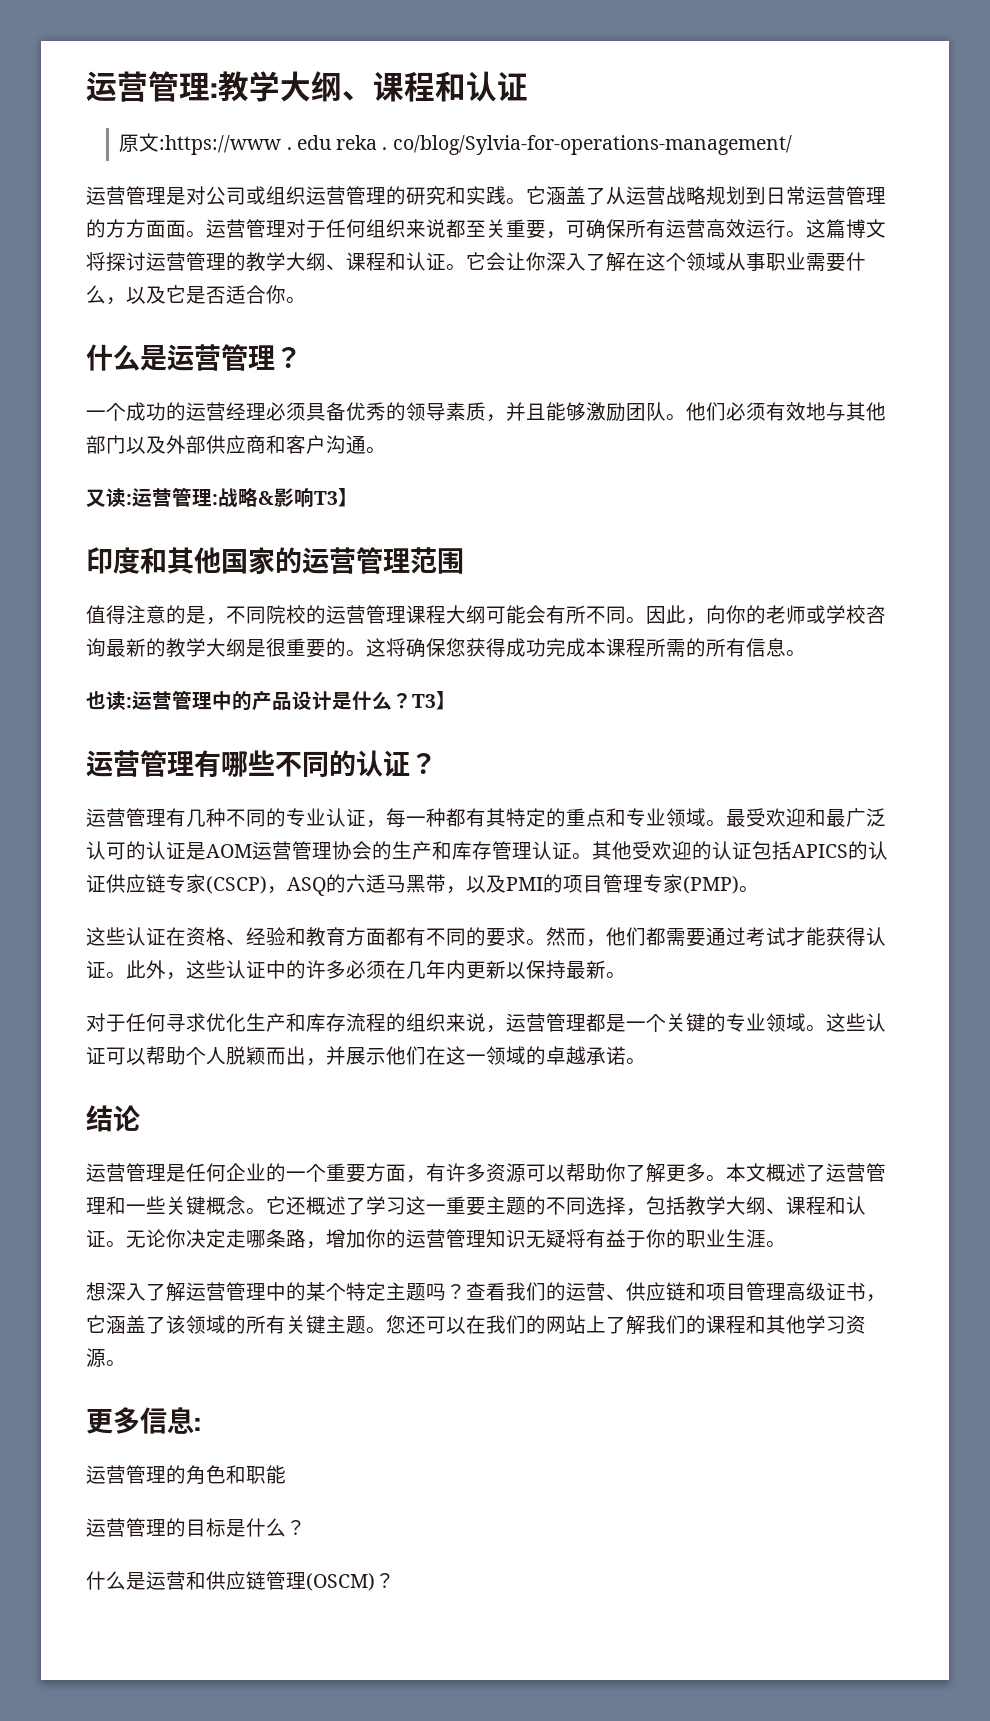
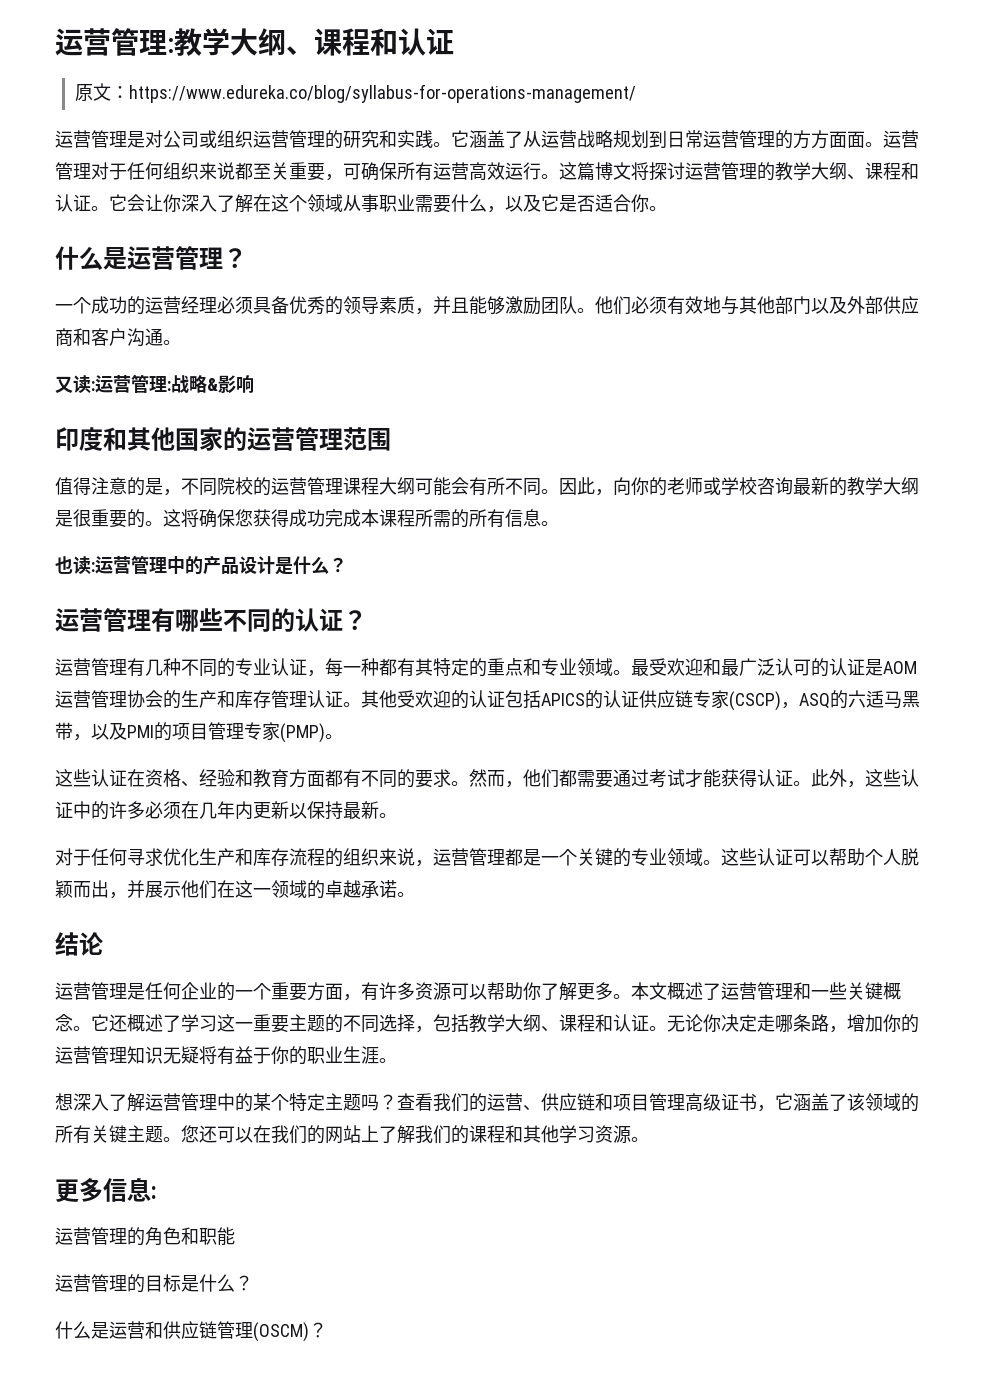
- 原文:https://www . edu reka . co/blog/Sylvia-for-operations-management/
+ 原文：https://www.edureka.co/blog/syllabus-for-operations-management/
- 又读:运营管理:战略&影响T3】
+ 又读:运营管理:战略&影响
- 也读:运营管理中的产品设计是什么？T3】
+ 也读:运营管理中的产品设计是什么？

